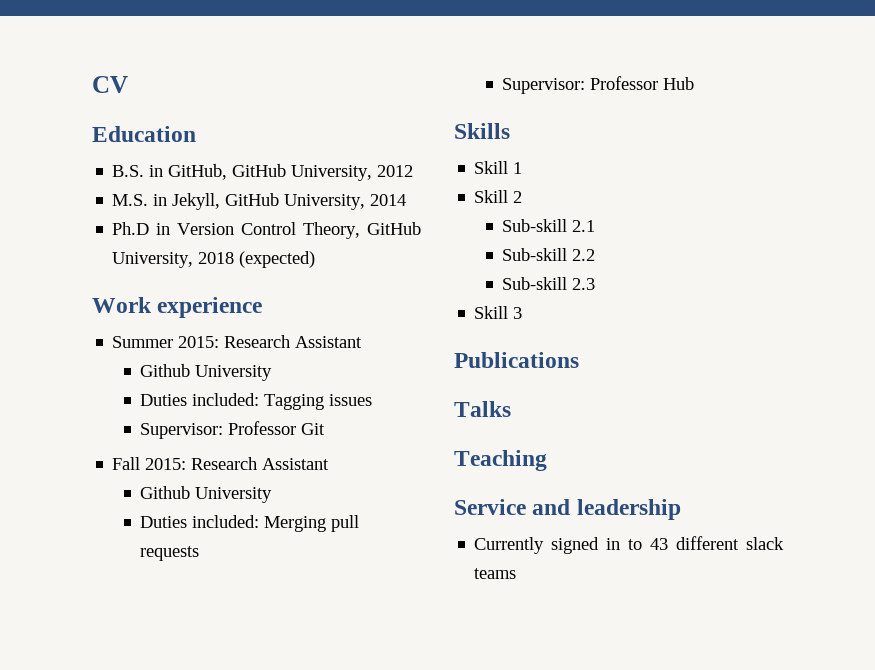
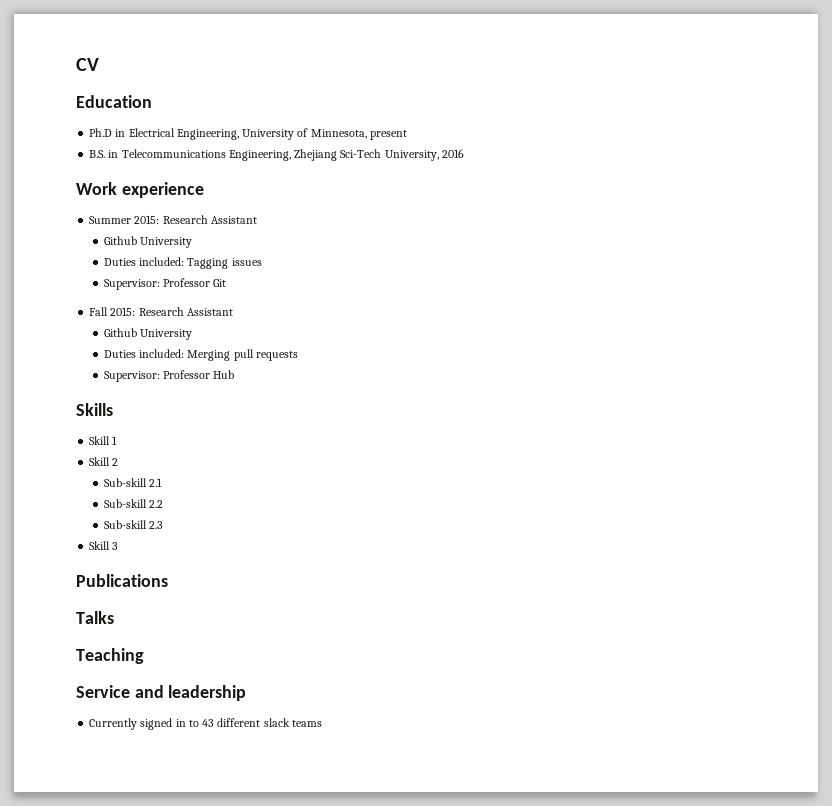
- B.S. in GitHub, GitHub University, 2012
- M.S. in Jekyll, GitHub University, 2014
- Ph.D in Version Control Theory, GitHub University, 2018 (expected)
+ Ph.D in Electrical Engineering, University of Minnesota, present
+ B.S. in Telecommunications Engineering, Zhejiang Sci-Tech University, 2016

